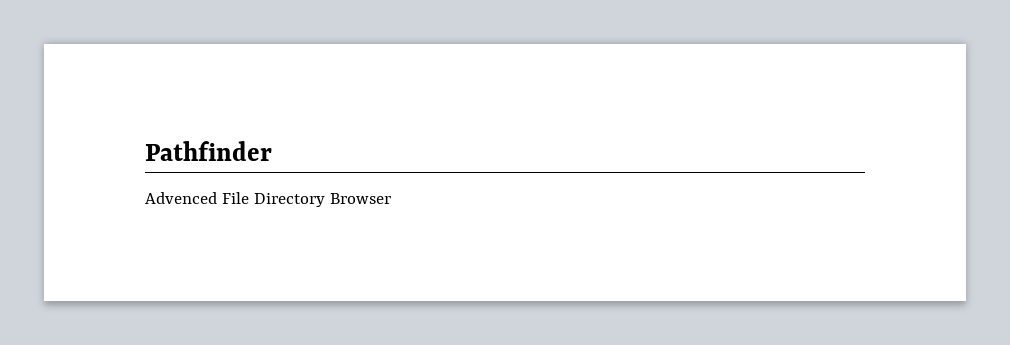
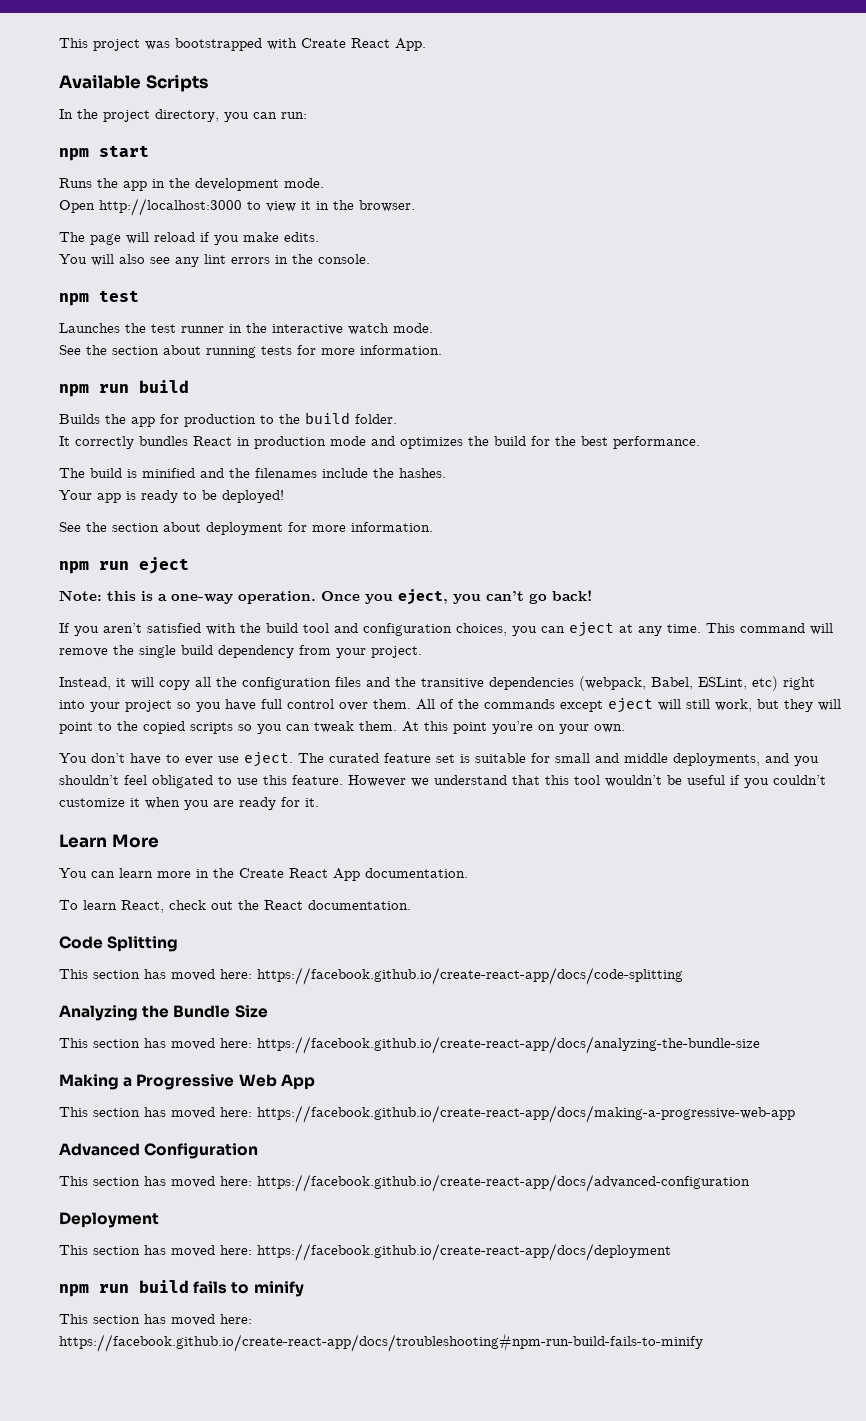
- Pathfinder
- Advenced File Directory Browser
+ This project was bootstrapped with Create React App.
+ Available Scripts
+ In the project directory, you can run:
+ npm start
+ Runs the app in the development mode.
+ Open http://localhost:3000 to view it in the browser.
+ The page will reload if you make edits.
+ You will also see any lint errors in the console.
+ npm test
+ Launches the test runner in the interactive watch mode.
+ See the section about running tests for more information.
+ npm run build
+ Builds the app for production to the build folder.
+ It correctly bundles React in production mode and optimizes the build for the best performance.
+ The build is minified and the filenames include the hashes.
+ Your app is ready to be deployed!
+ See the section about deployment for more information.
+ npm run eject
+ Note: this is a one-way operation. Once you eject, you can’t go back!
+ If you aren’t satisfied with the build tool and configuration choices, you can eject at any time. This command will remove the single build dependency from your project.
+ Instead, it will copy all the configuration files and the transitive dependencies (webpack, Babel, ESLint, etc) right into your project so you have full control over them. All of the commands except eject will still work, but they will point to the copied scripts so you can tweak them. At this point you’re on your own.
+ You don’t have to ever use eject. The curated feature set is suitable for small and middle deployments, and you shouldn’t feel obligated to use this feature. However we understand that this tool wouldn’t be useful if you couldn’t customize it when you are ready for it.
+ Learn More
+ You can learn more in the Create React App documentation.
+ To learn React, check out the React documentation.
+ Code Splitting
+ This section has moved here: https://facebook.github.io/create-react-app/docs/code-splitting
+ Analyzing the Bundle Size
+ This section has moved here: https://facebook.github.io/create-react-app/docs/analyzing-the-bundle-size
+ Making a Progressive Web App
+ This section has moved here: https://facebook.github.io/create-react-app/docs/making-a-progressive-web-app
+ Advanced Configuration
+ This section has moved here: https://facebook.github.io/create-react-app/docs/advanced-configuration
+ Deployment
+ This section has moved here: https://facebook.github.io/create-react-app/docs/deployment
+ npm run build fails to minify
+ This section has moved here: https://facebook.github.io/create-react-app/docs/troubleshooting#npm-run-build-fails-to-minify

